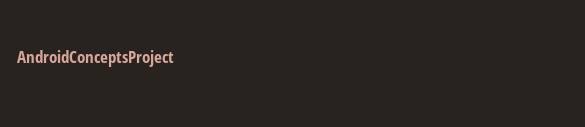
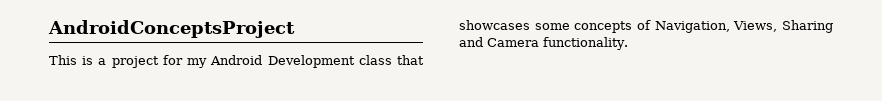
+ This is a project for my Android Development class that showcases some concepts of Navigation, Views, Sharing and Camera functionality.

